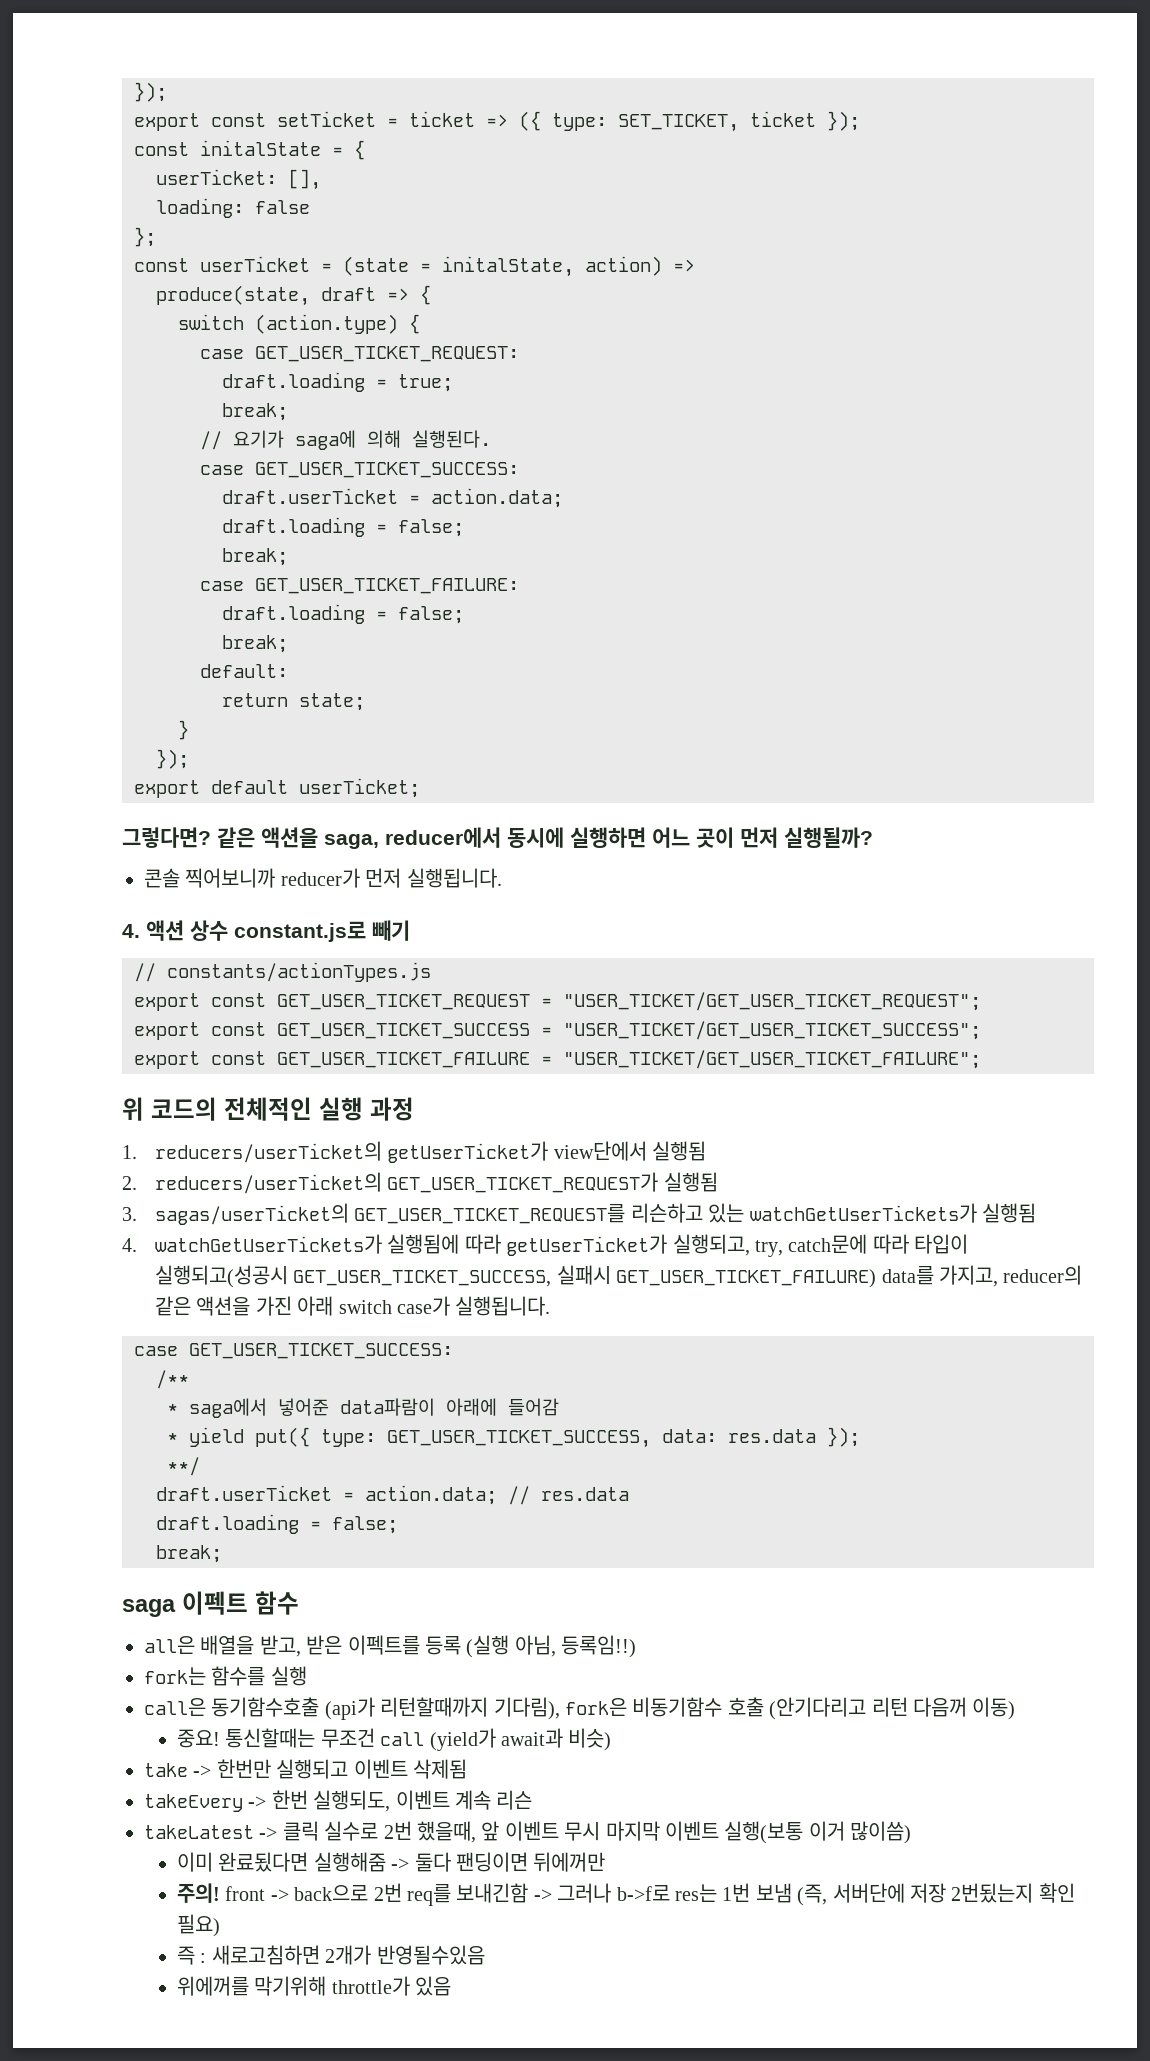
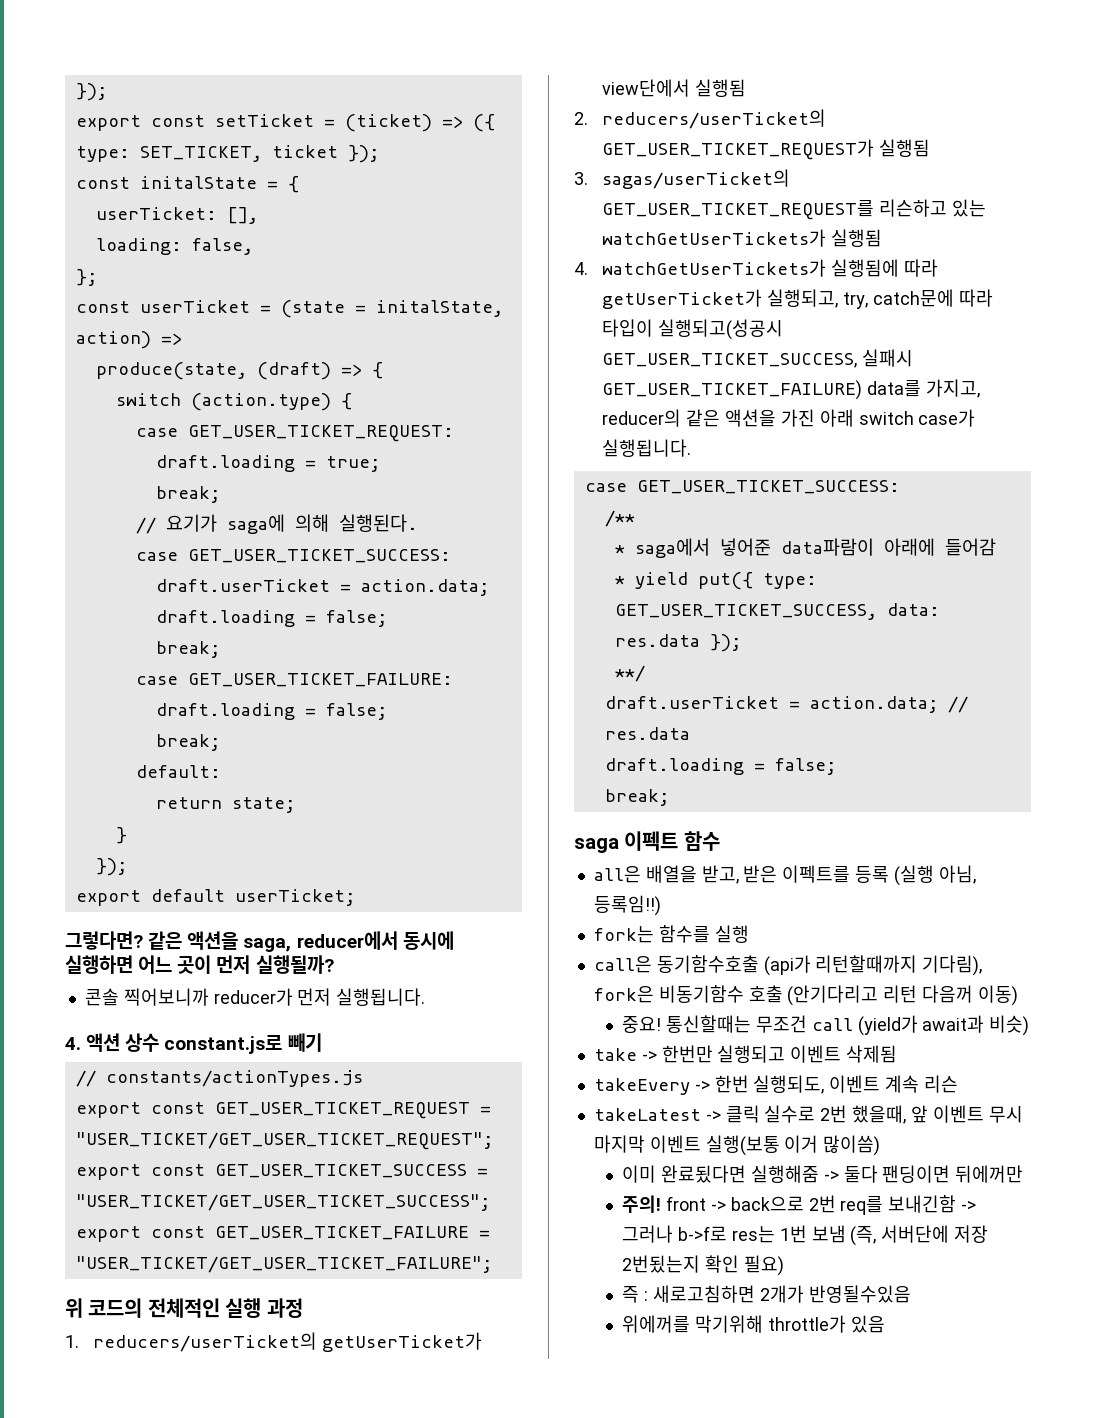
- export const setTicket = ticket => ({ type: SET_TICKET, ticket });
+ export const setTicket = (ticket) => ({ type: SET_TICKET, ticket });
- loading: false
+ loading: false,
- produce(state, draft => {
+ produce(state, (draft) => {

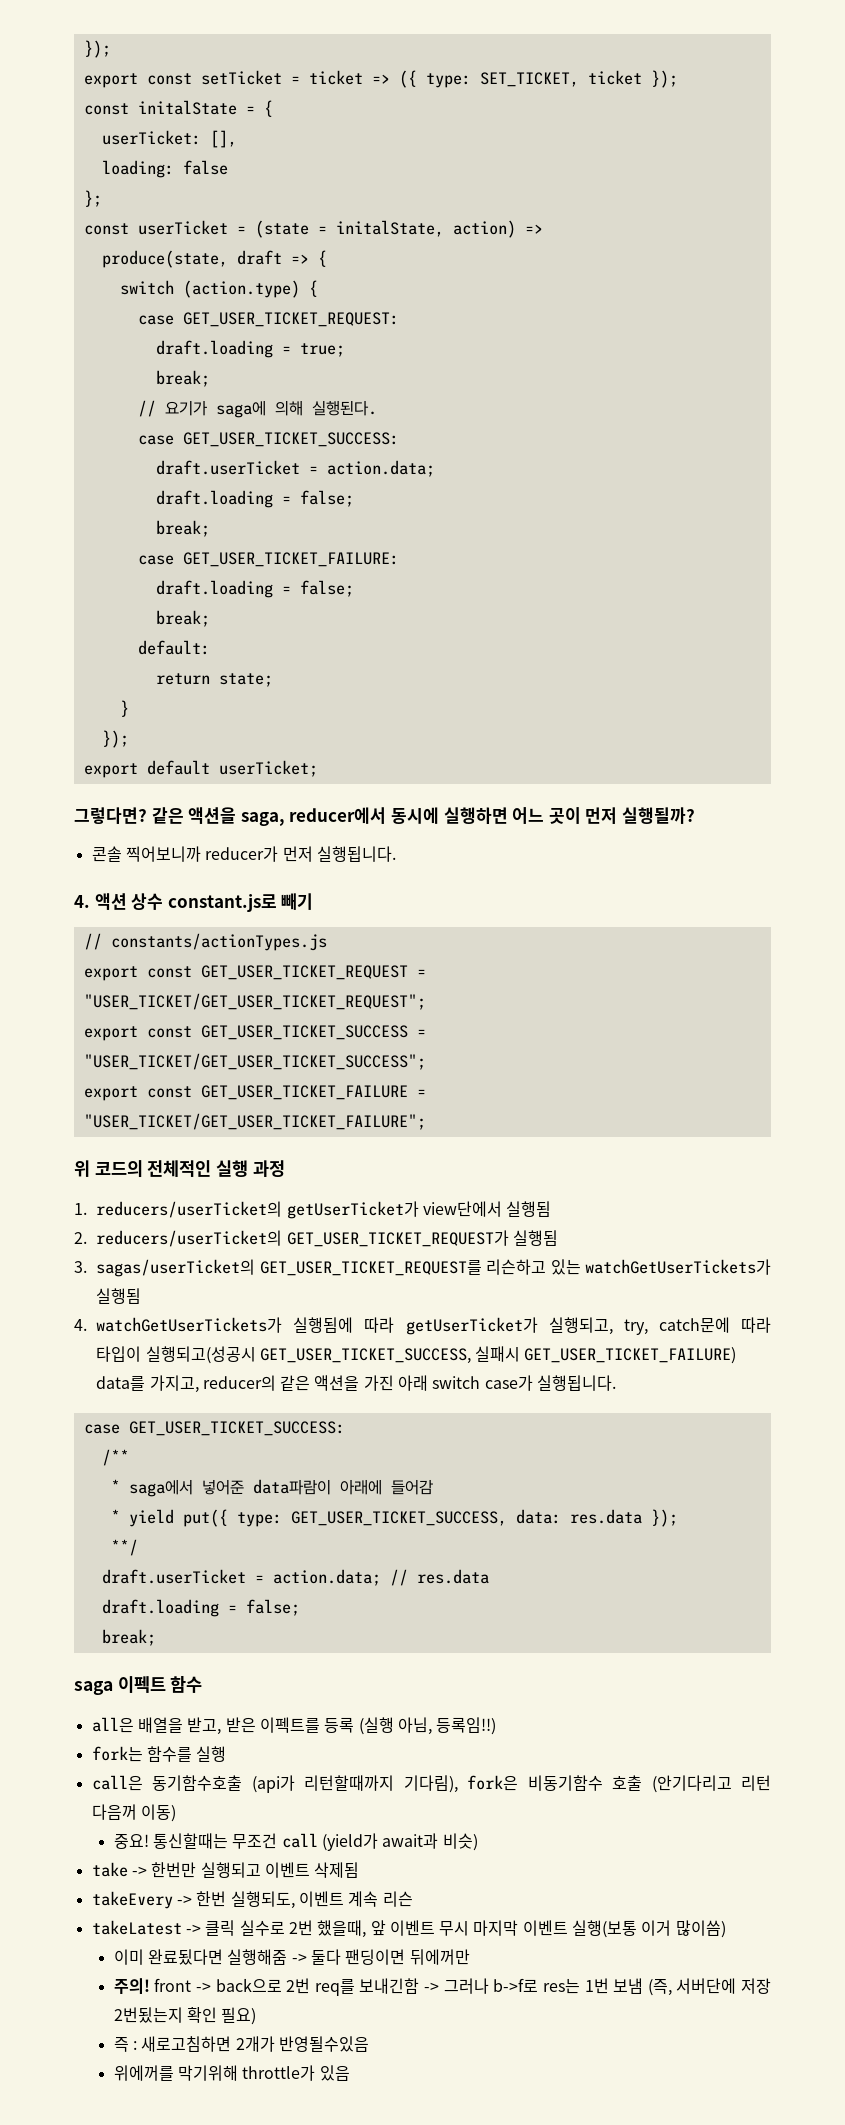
- export const setTicket = (ticket) => ({ type: SET_TICKET, ticket });
+ export const setTicket = ticket => ({ type: SET_TICKET, ticket });
- loading: false,
+ loading: false
- produce(state, (draft) => {
+ produce(state, draft => {

